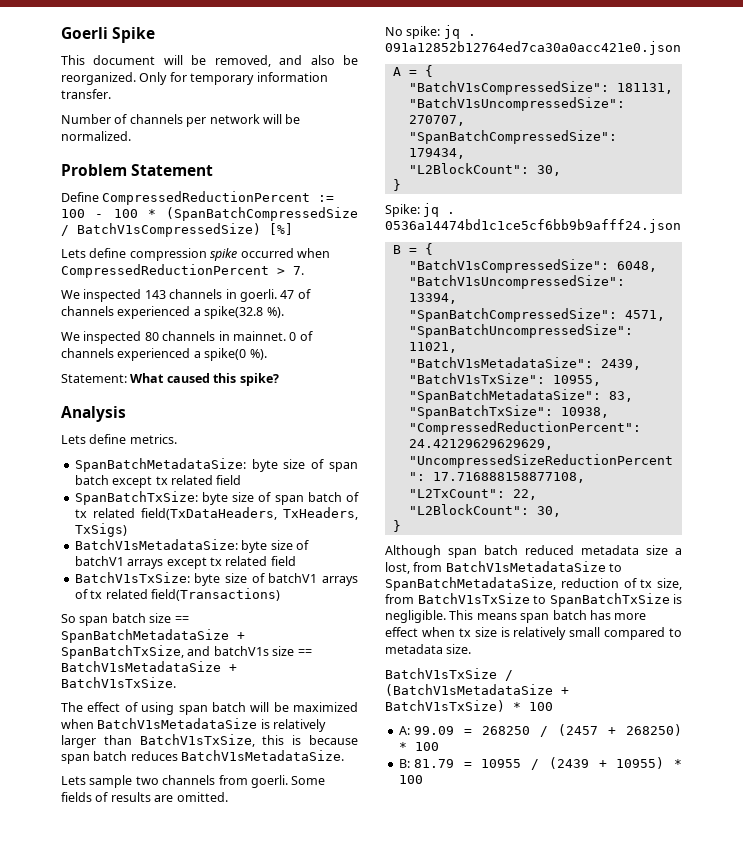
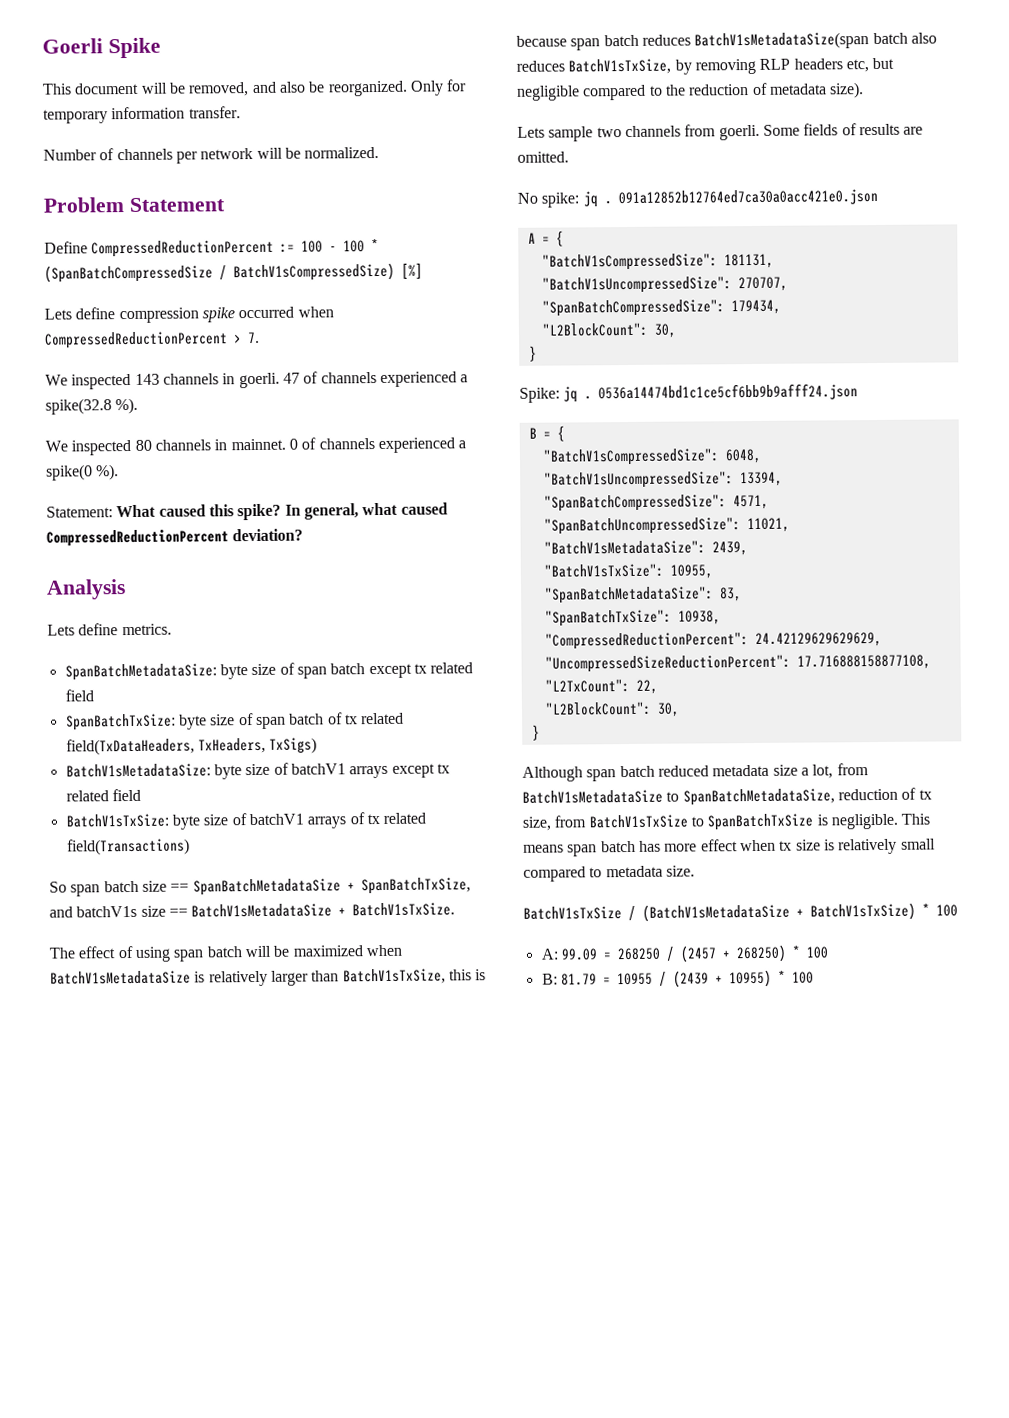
+ In general, what caused CompressedReductionPercent deviation?
- The effect of using span batch will be maximized when BatchV1sMetadataSize is relatively larger than BatchV1sTxSize, this is because span batch reduces BatchV1sMetadataSize.
+ The effect of using span batch will be maximized when BatchV1sMetadataSize is relatively larger than BatchV1sTxSize, this is because span batch reduces BatchV1sMetadataSize(span batch also reduces BatchV1sTxSize, by removing RLP headers etc, but negligible compared to the reduction of metadata size).
- Although span batch reduced metadata size a lost, from BatchV1sMetadataSize to SpanBatchMetadataSize, reduction of tx size, from BatchV1sTxSize to SpanBatchTxSize is negligible.
+ Although span batch reduced metadata size a lot, from BatchV1sMetadataSize to SpanBatchMetadataSize, reduction of tx size, from BatchV1sTxSize to SpanBatchTxSize is negligible.

